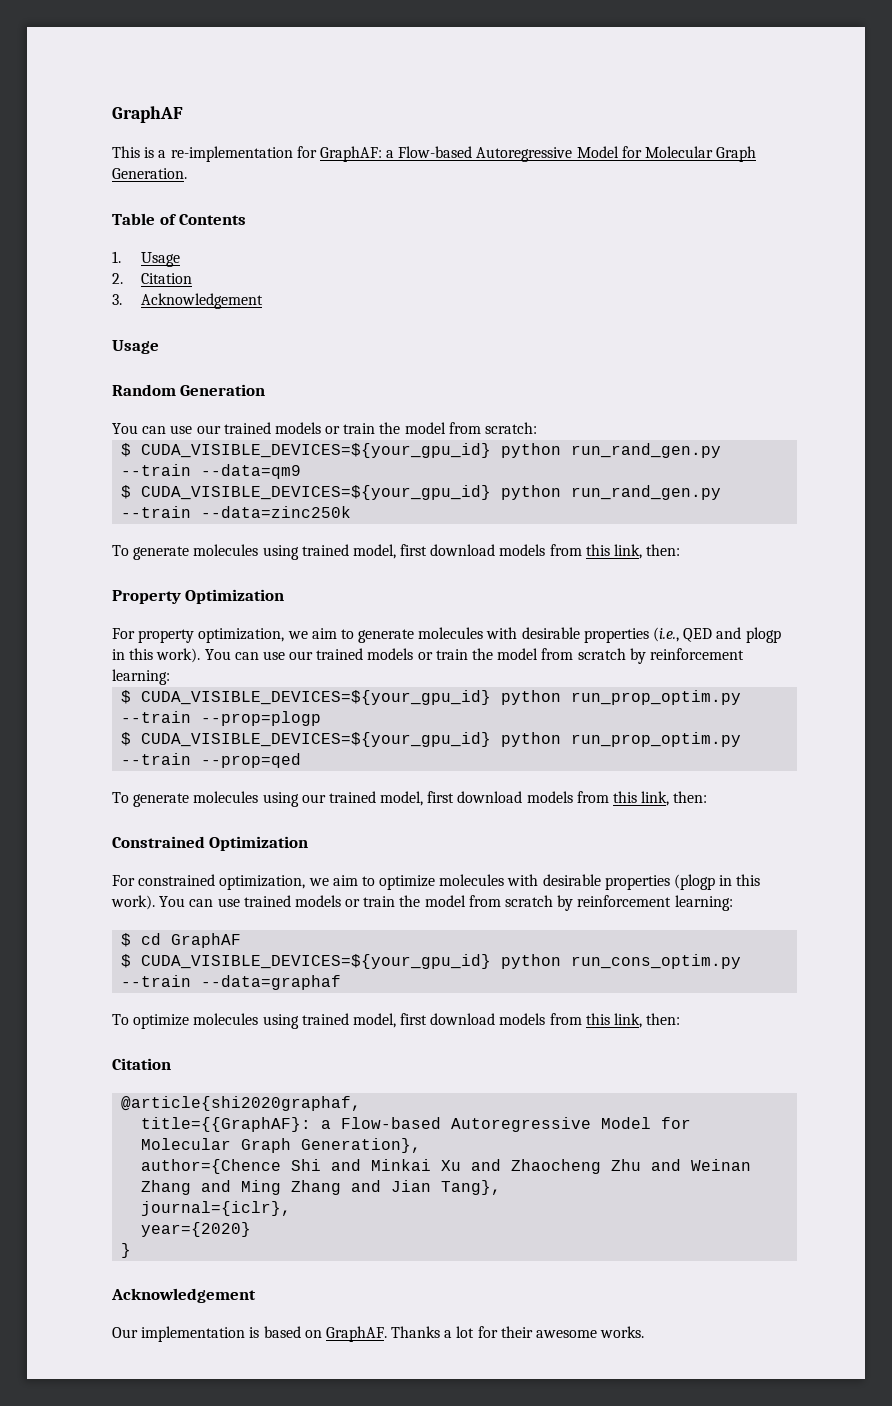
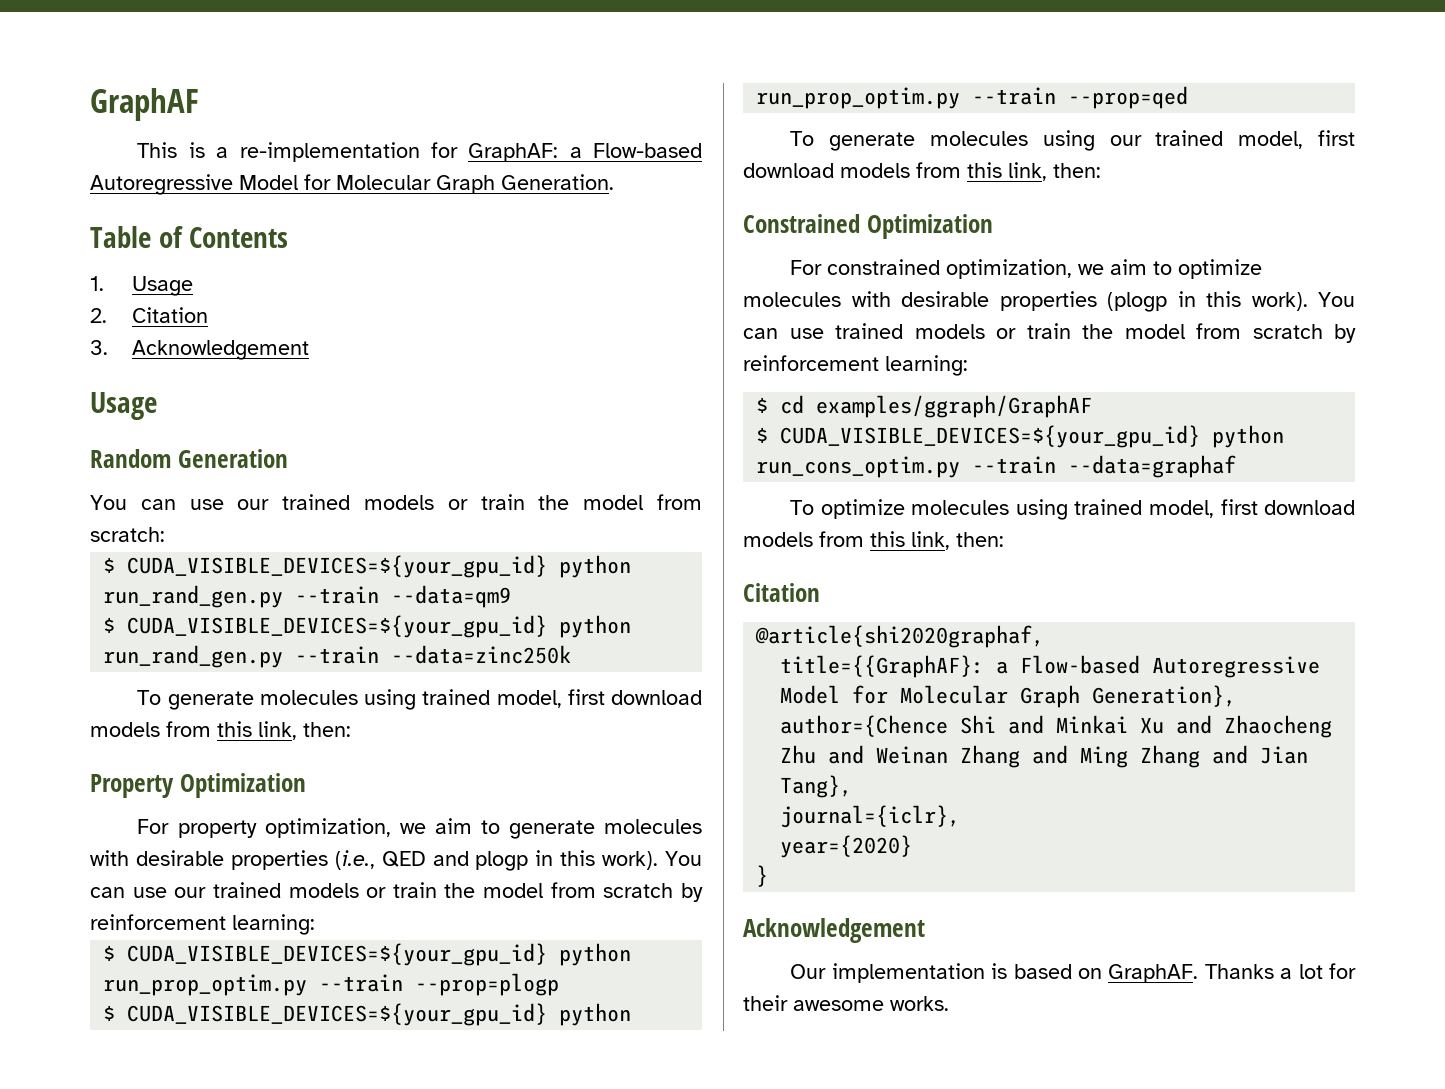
- $ cd GraphAF
+ $ cd examples/ggraph/GraphAF

